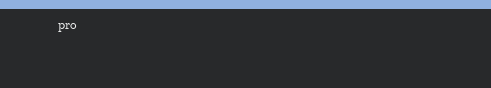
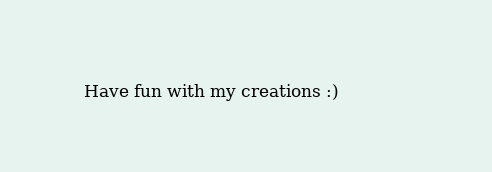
- pro
+ Have fun with my creations :)

